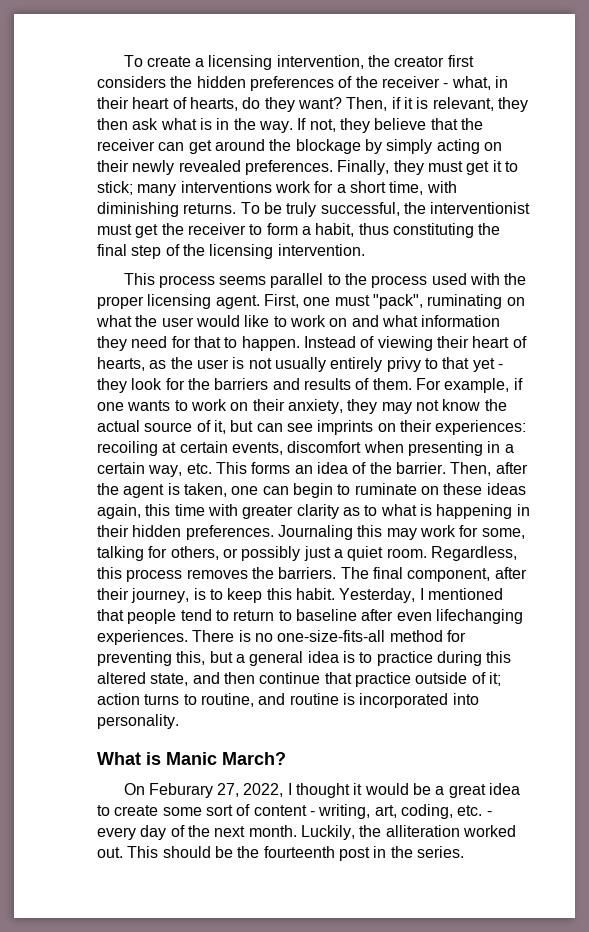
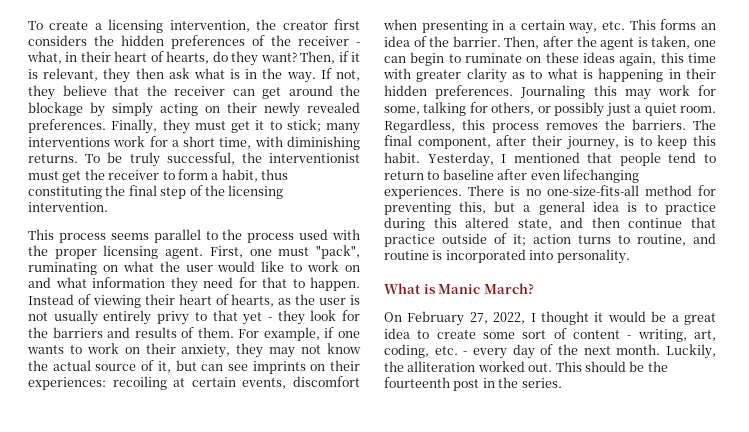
- On Feburary 27, 2022, I thought it would be a great idea to create some sort of content - writing, art, coding, etc. - every day of the next month.
+ On February 27, 2022, I thought it would be a great idea to create some sort of content - writing, art, coding, etc. - every day of the next month.

